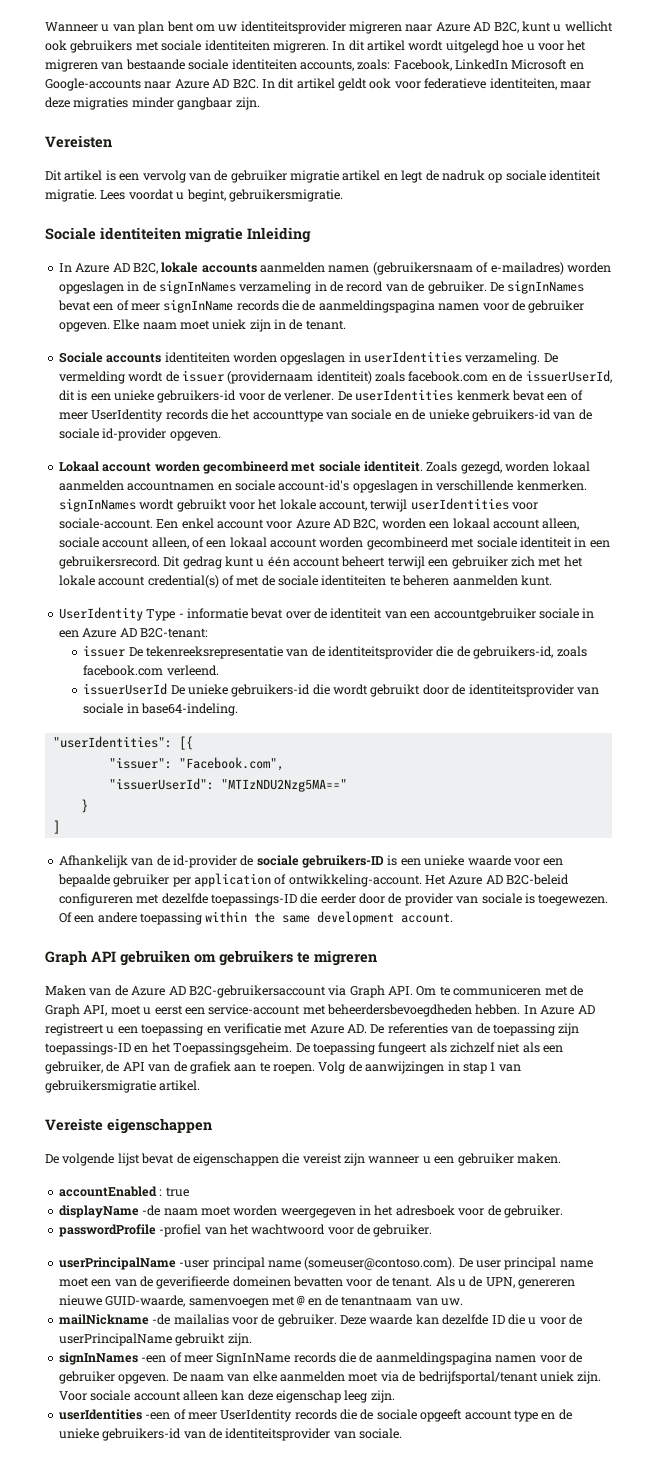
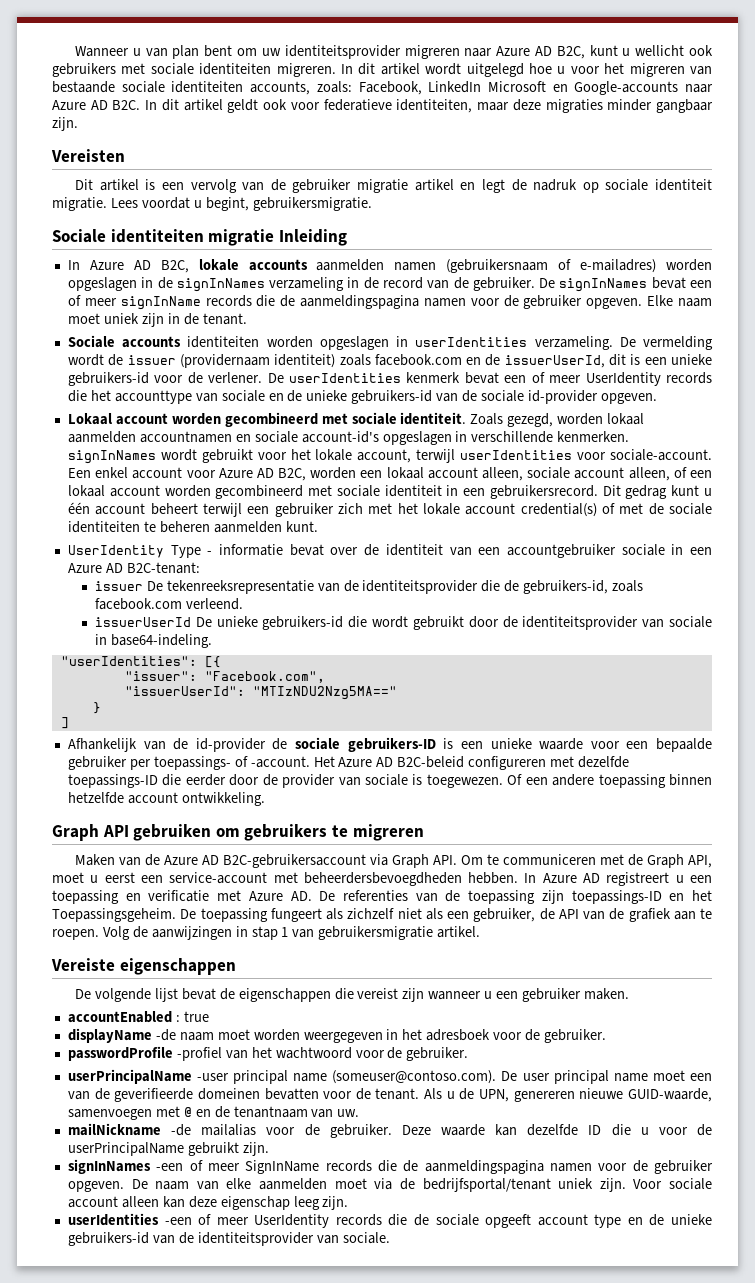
- Afhankelijk van de id-provider de sociale gebruikers-ID is een unieke waarde voor een bepaalde gebruiker per application of ontwikkeling-account.
+ Afhankelijk van de id-provider de sociale gebruikers-ID is een unieke waarde voor een bepaalde gebruiker per toepassings- of -account.
- Of een andere toepassing within the same development account.
+ Of een andere toepassing binnen hetzelfde account ontwikkeling.

